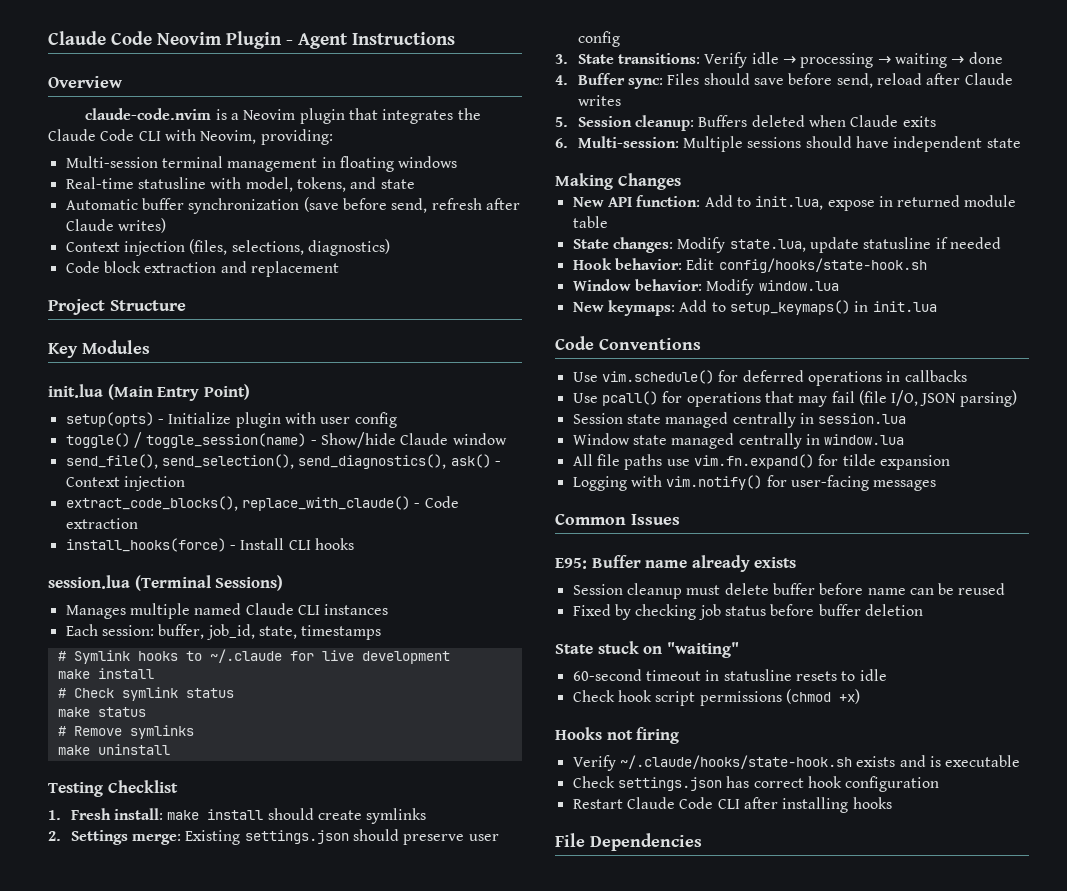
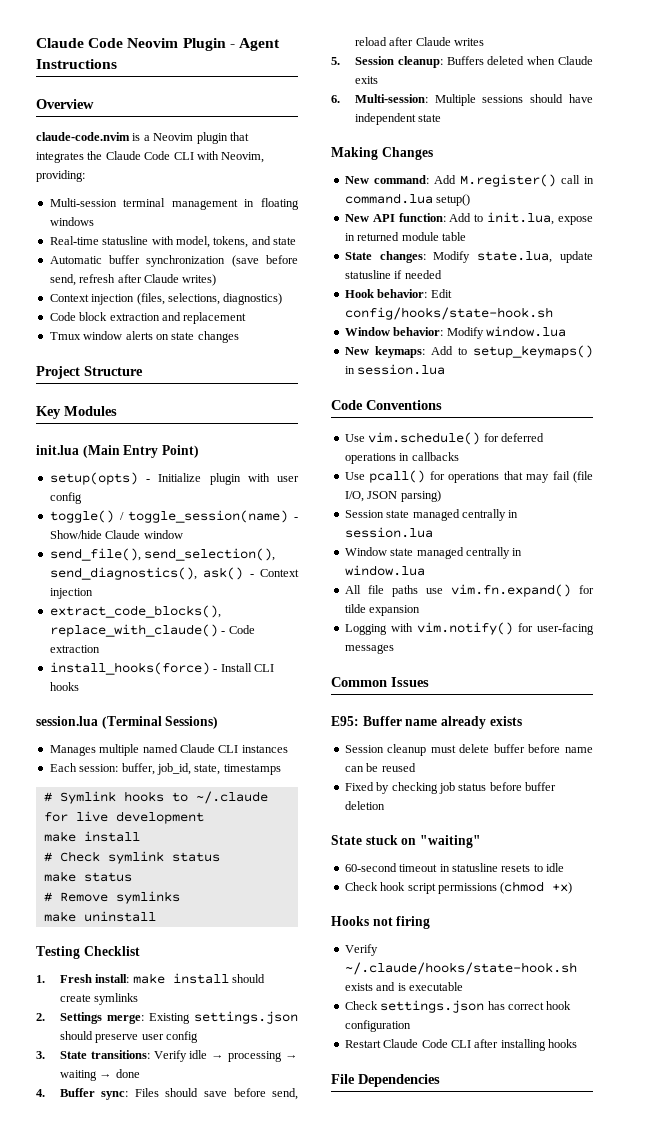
+ Tmux window alerts on state changes
+ New command: Add M.register() call in command.lua setup()
- New keymaps: Add to setup_keymaps() in init.lua
+ New keymaps: Add to setup_keymaps() in session.lua

